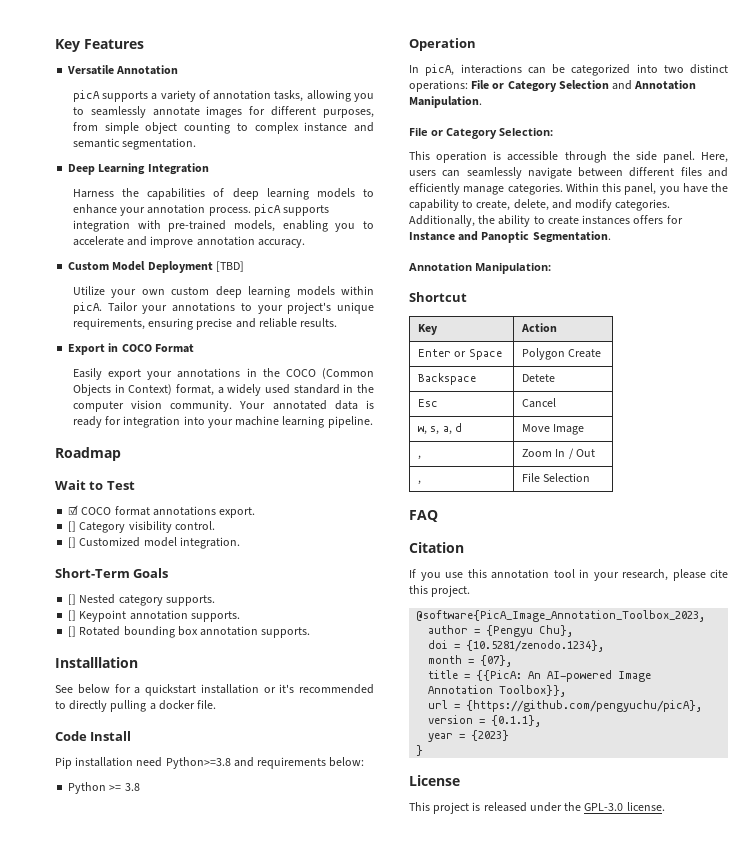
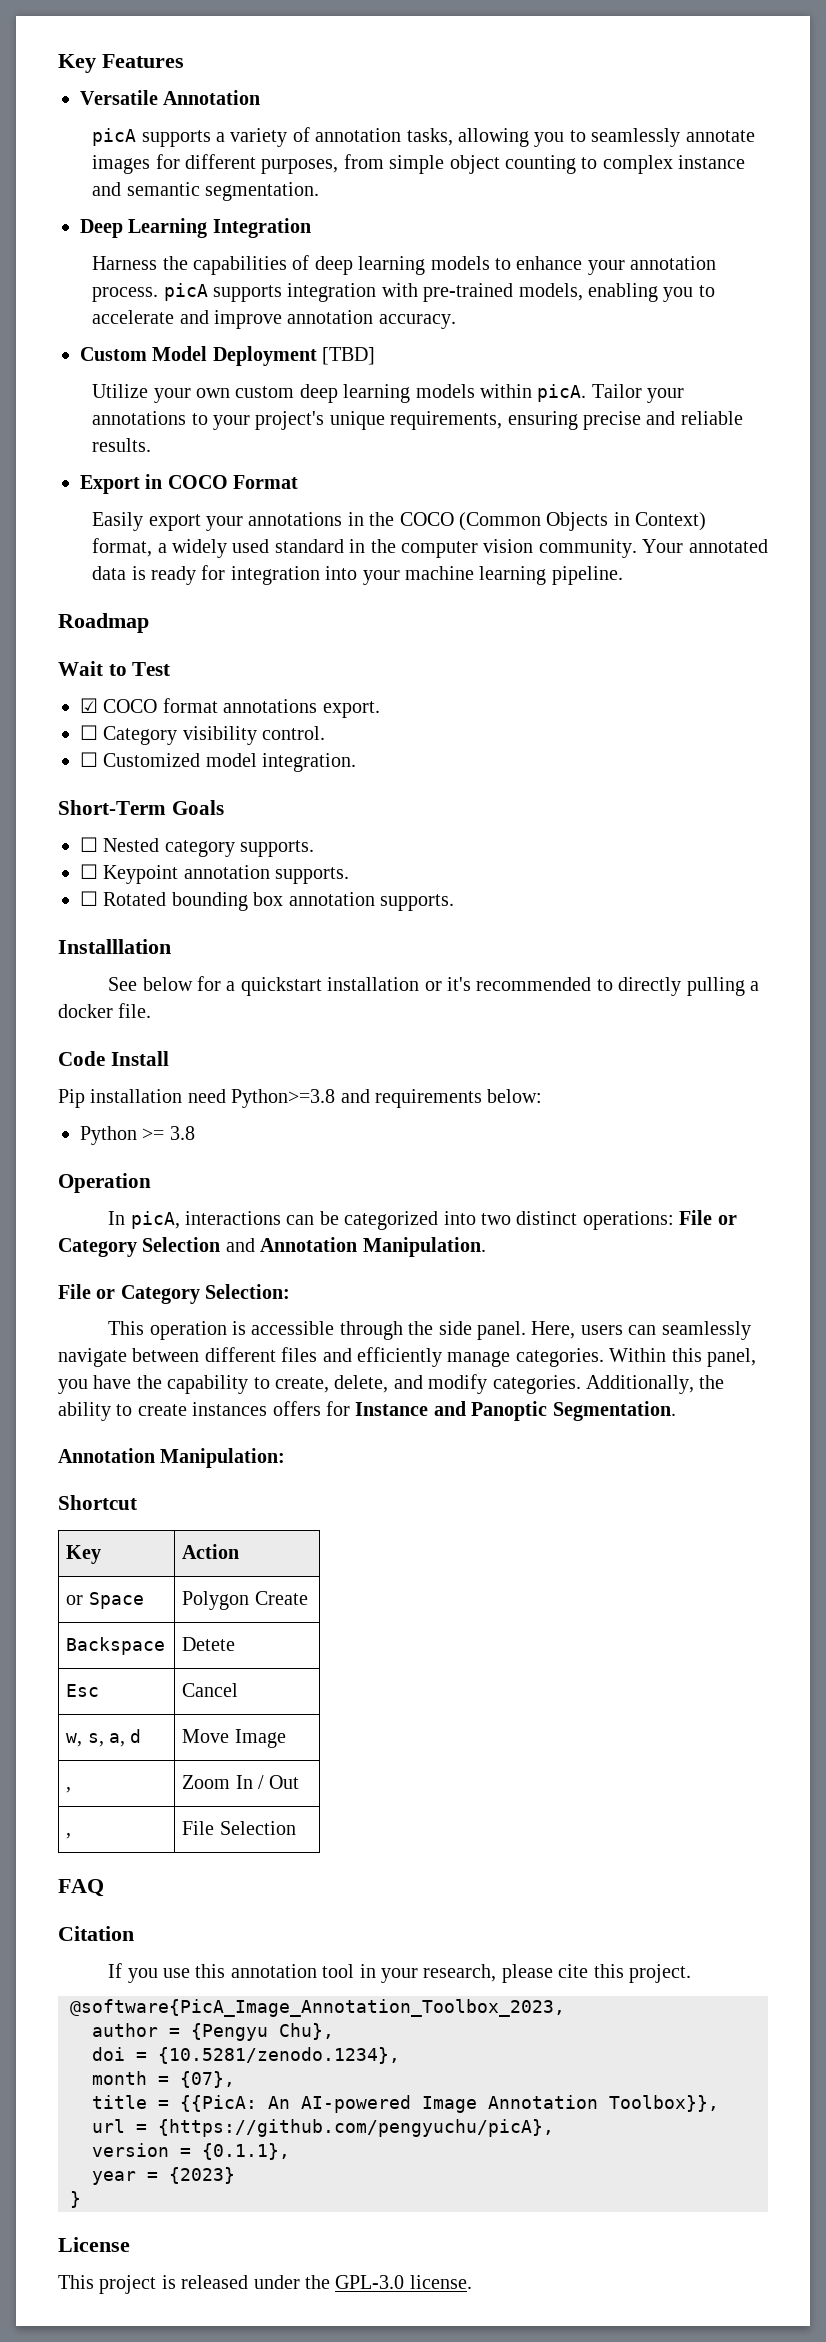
- [] Category visibility control.
+ ☐ Category visibility control.
- [] Customized model integration.
+ ☐ Customized model integration.
- [] Nested category supports.
+ ☐ Nested category supports.
- [] Keypoint annotation supports.
+ ☐ Keypoint annotation supports.
- [] Rotated bounding box annotation supports.
+ ☐ Rotated bounding box annotation supports.
- Enter or Space | Polygon Create
+ or Space | Polygon Create

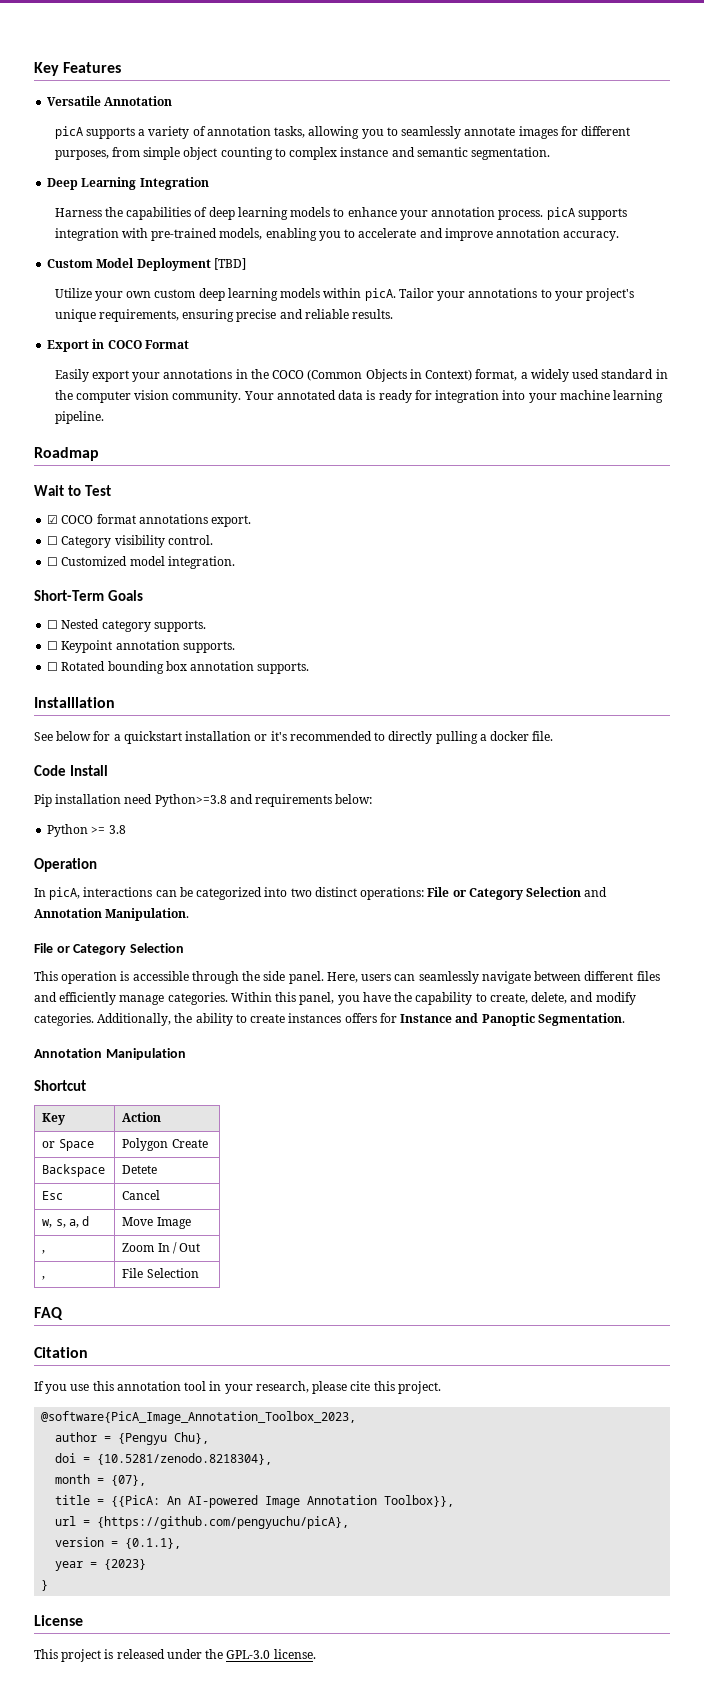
  In picA, interactions can be categorized into two distinct operations: File or Category Selection and Annotation Manipulation.
- File or Category Selection:
+ File or Category Selection
- Annotation Manipulation:
+ Annotation Manipulation
- doi = {10.5281/zenodo.1234},
+ doi = {10.5281/zenodo.8218304},

